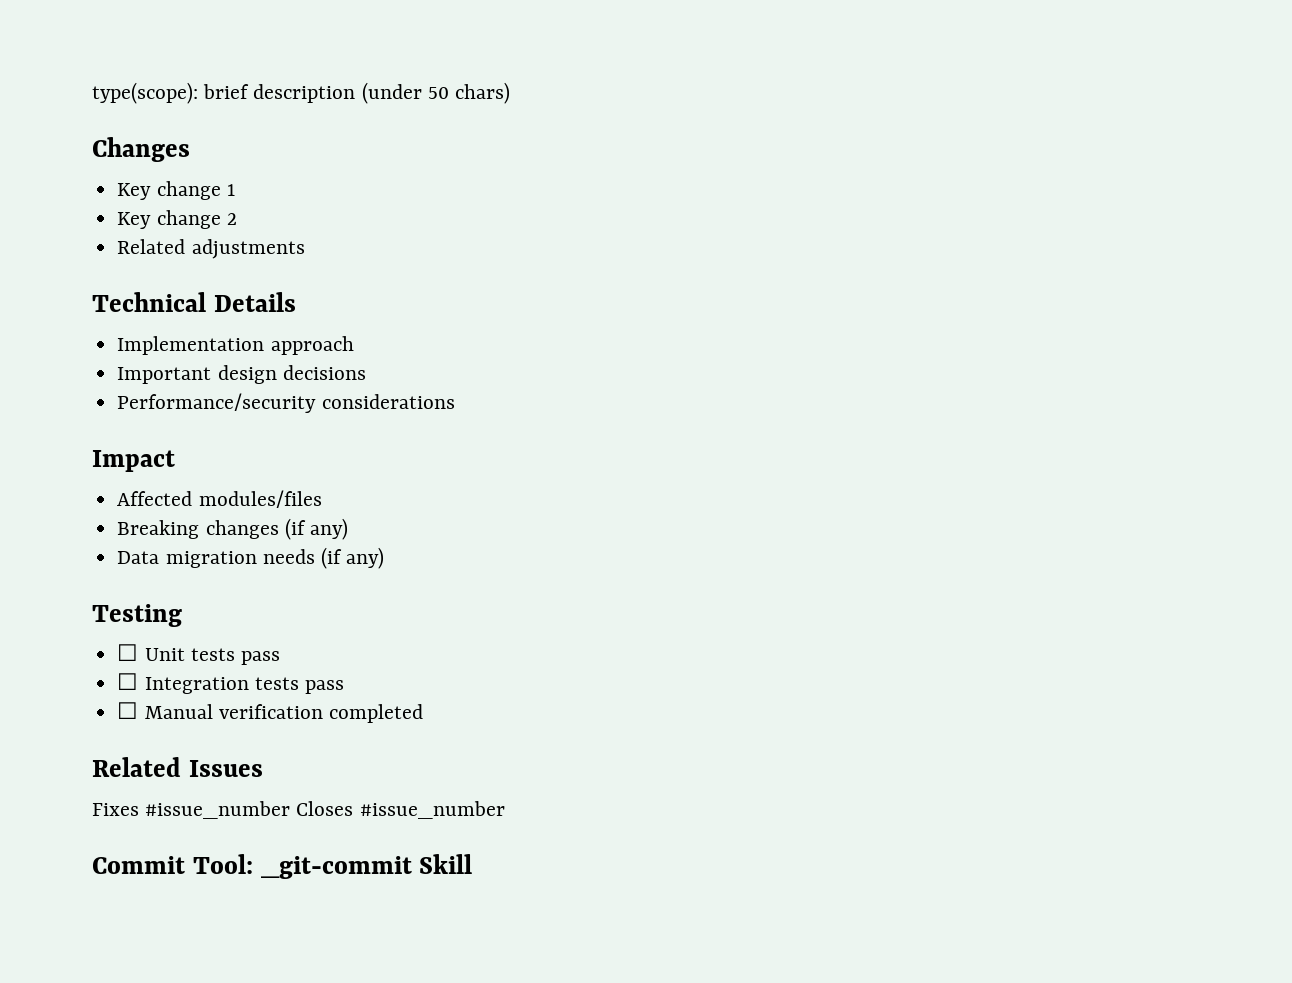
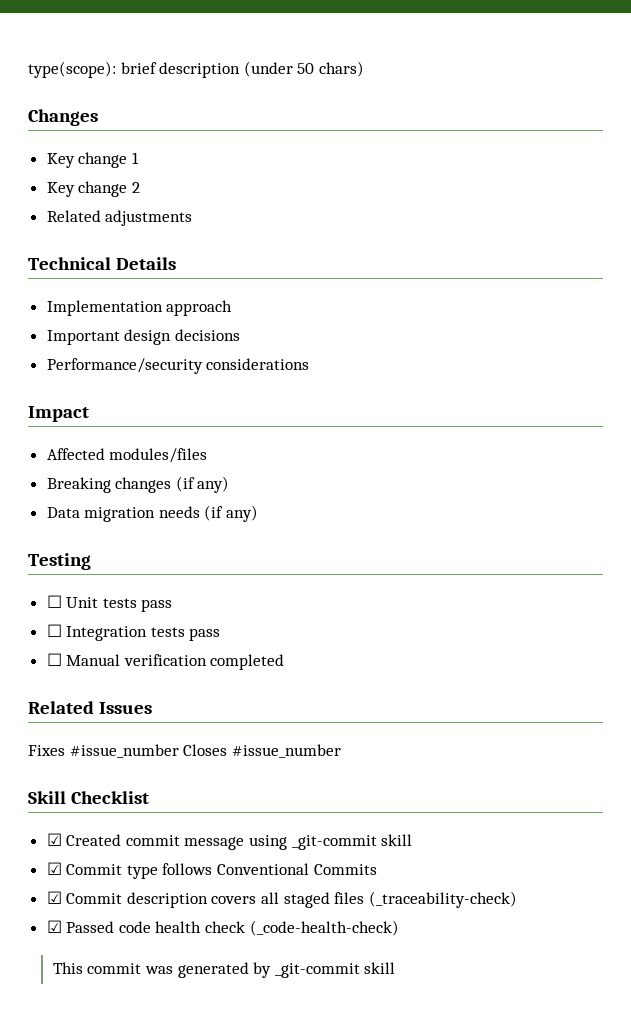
- Commit Tool: _git-commit Skill
+ Skill Checklist
+ ☑ Created commit message using _git-commit skill
+ ☑ Commit type follows Conventional Commits
+ ☑ Commit description covers all staged files (_traceability-check)
+ ☑ Passed code health check (_code-health-check)
+ This commit was generated by _git-commit skill

